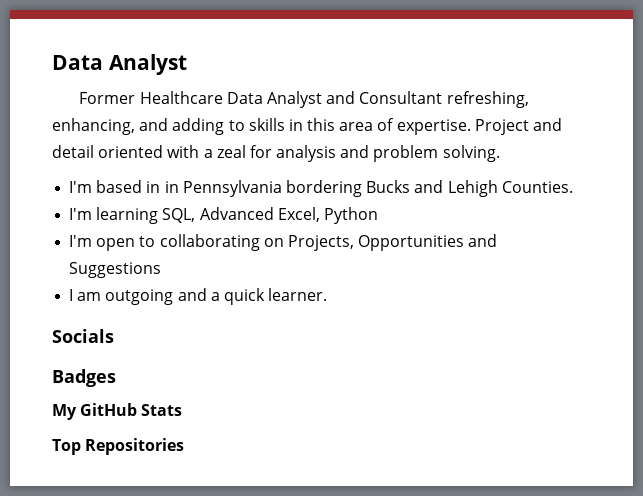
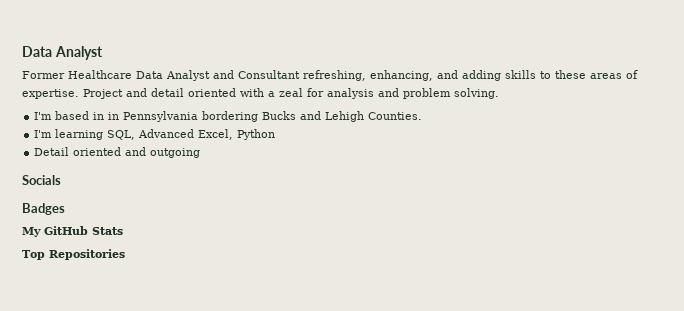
- Former Healthcare Data Analyst and Consultant refreshing, enhancing, and adding to skills in this area of expertise.
+ Former Healthcare Data Analyst and Consultant refreshing, enhancing, and adding skills to these areas of expertise.
- I'm open to collaborating on Projects, Opportunities and Suggestions
- I am outgoing and a quick learner.
+ Detail oriented and outgoing

